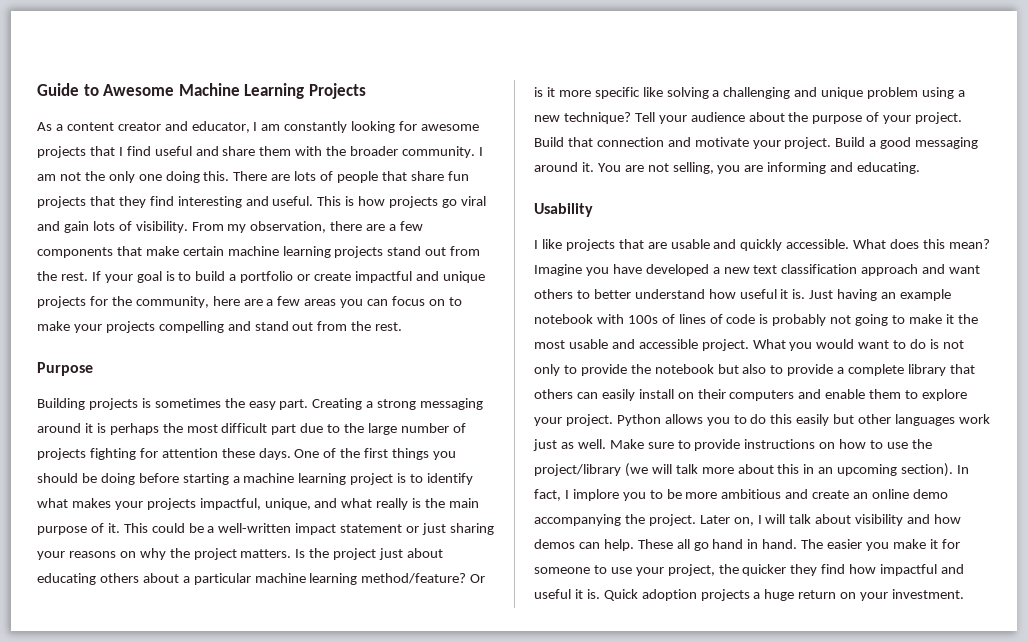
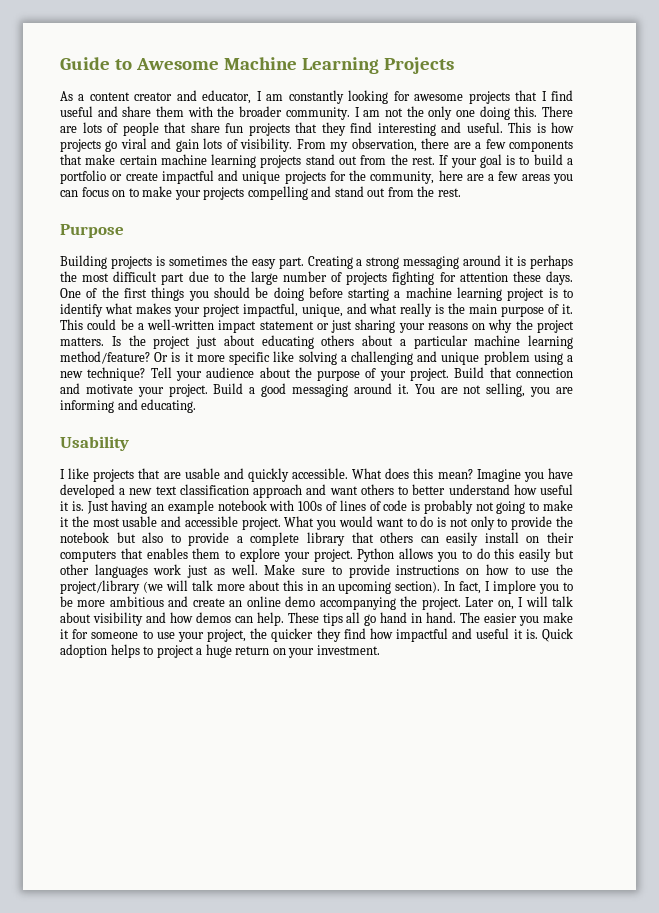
- One of the first things you should be doing before starting a machine learning project is to identify what makes your projects impactful, unique, and what really is the main purpose of it.
+ One of the first things you should be doing before starting a machine learning project is to identify what makes your project impactful, unique, and what really is the main purpose of it.
- What you would want to do is not only to provide the notebook but also to provide a complete library that others can easily install on their computers and enable them to explore your project.
+ What you would want to do is not only to provide the notebook but also to provide a complete library that others can easily install on their computers that enables them to explore your project.
- These all go hand in hand.
+ These tips all go hand in hand.
- Quick adoption projects a huge return on your investment.
+ Quick adoption helps to project a huge return on your investment.

